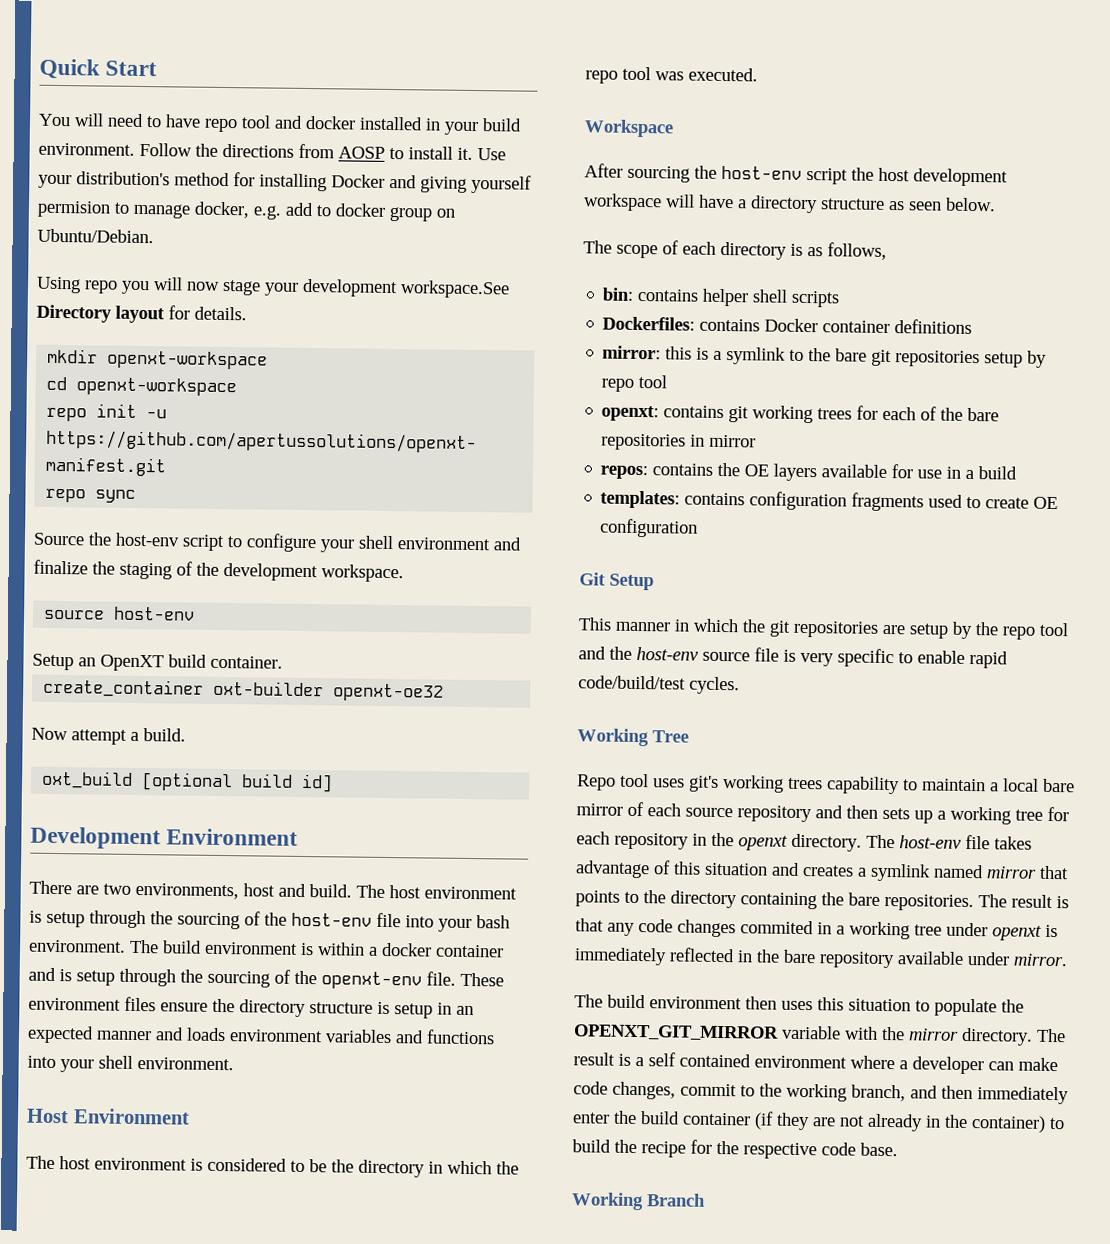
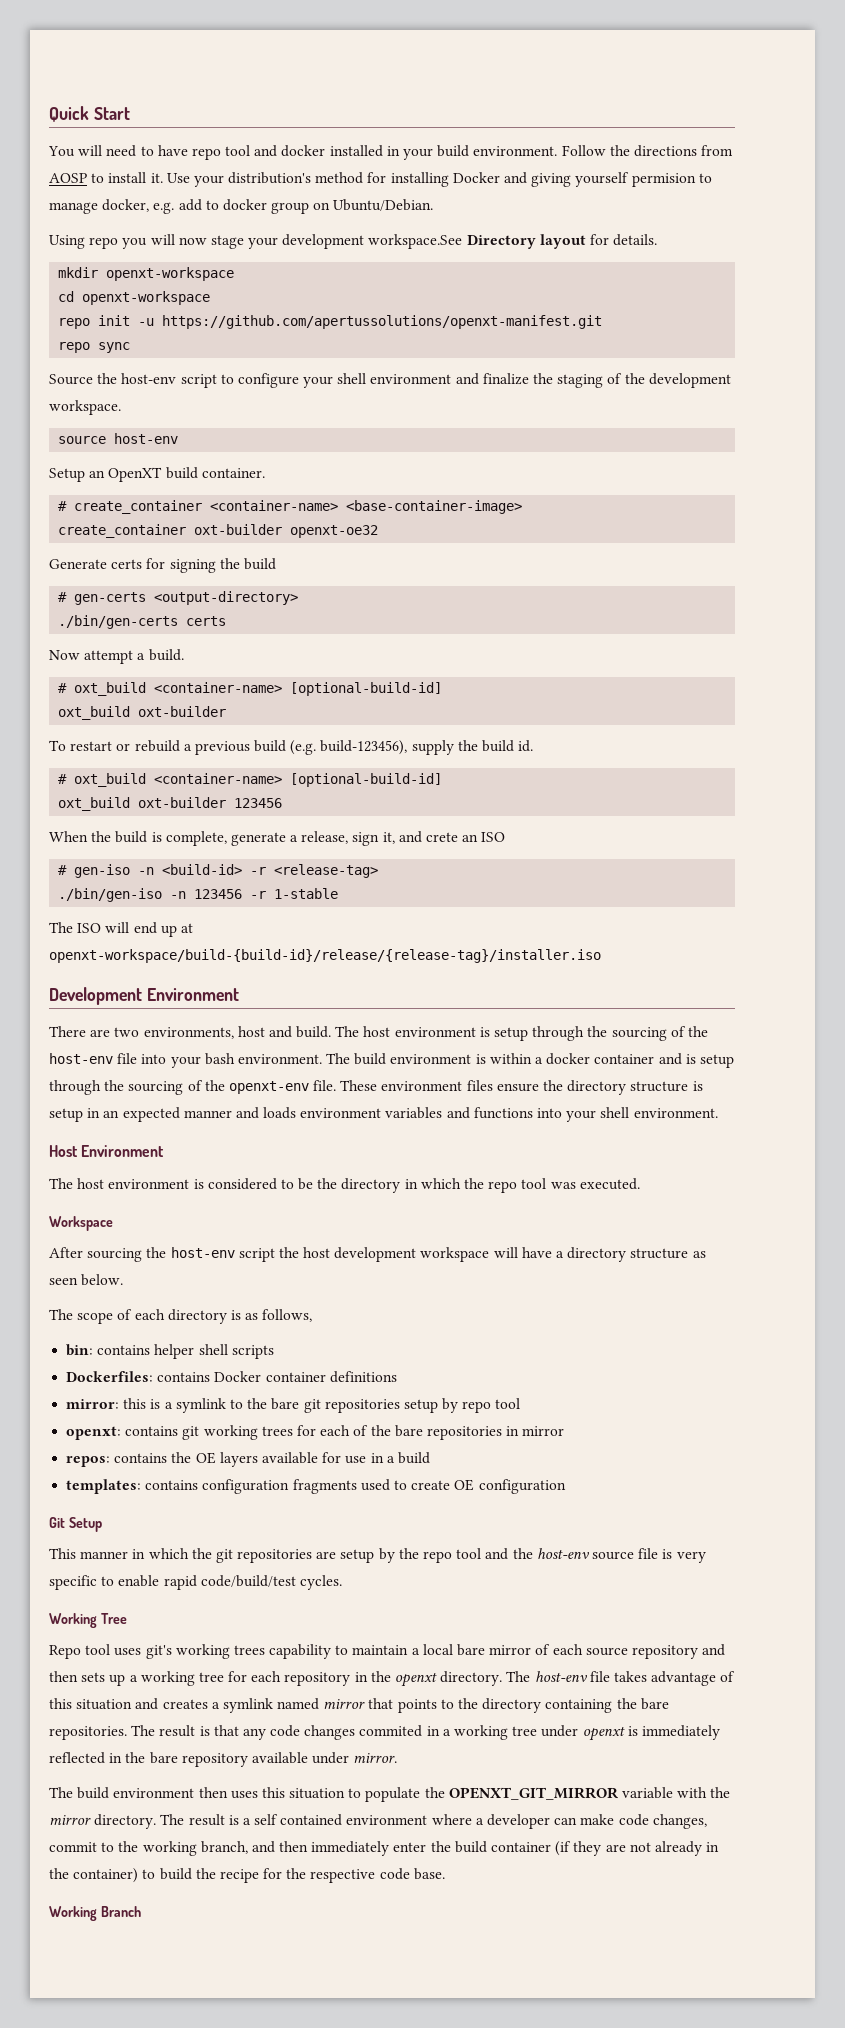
+ # create_container <container-name> <base-container-image>
+ Generate certs for signing the build
+ # gen-certs <output-directory>
+ ./bin/gen-certs certs
  Now attempt a build.
- oxt_build [optional build id]
+ # oxt_build <container-name> [optional-build-id]
+ oxt_build oxt-builder
+ To restart or rebuild a previous build (e.g. build-123456), supply the build id.
+ # oxt_build <container-name> [optional-build-id]
+ oxt_build oxt-builder 123456
+ When the build is complete, generate a release, sign it, and crete an ISO
+ # gen-iso -n <build-id> -r <release-tag>
+ ./bin/gen-iso -n 123456 -r 1-stable
+ The ISO will end up at openxt-workspace/build-{build-id}/release/{release-tag}/installer.iso

